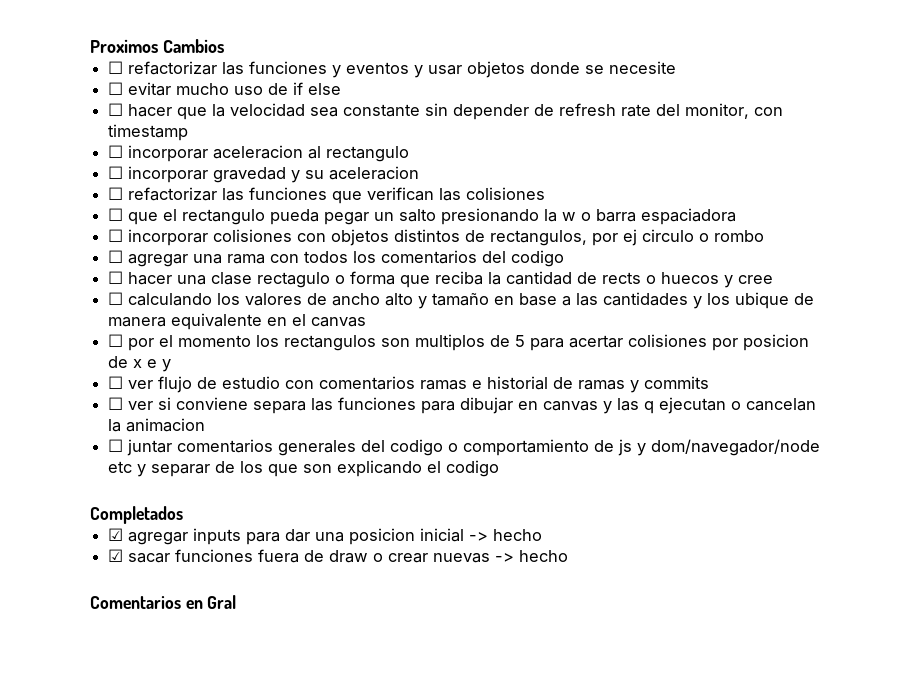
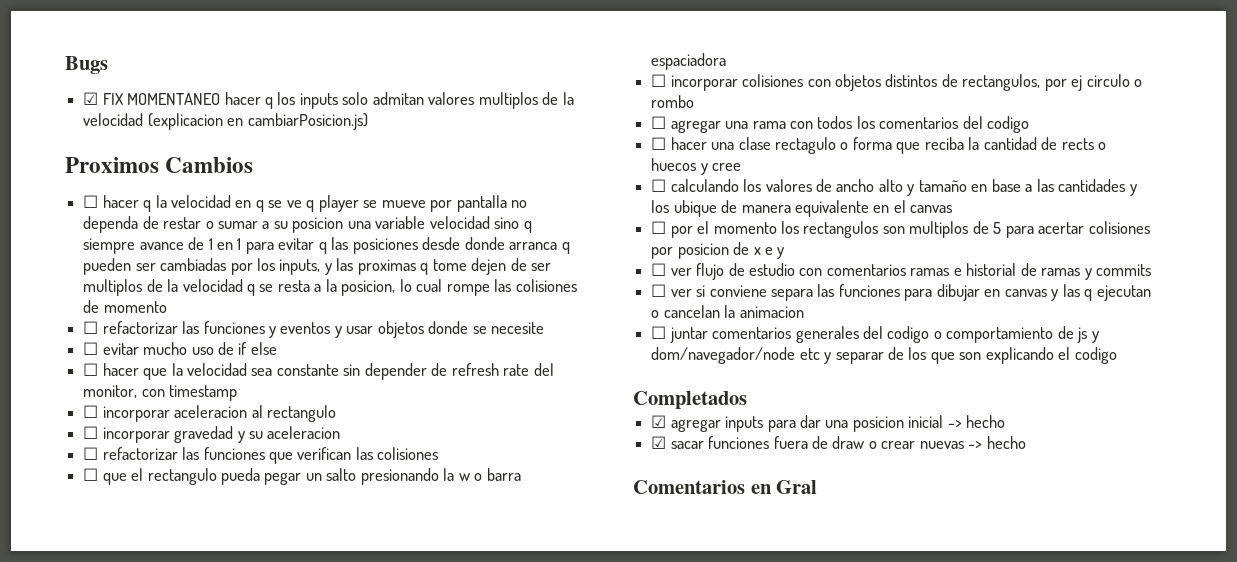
+ Bugs
+ ☑ FIX MOMENTANEO hacer q los inputs solo admitan valores multiplos de la velocidad (explicacion en cambiarPosicion.js)
  Proximos Cambios
+ ☐ hacer q la velocidad en q se ve q player se mueve por pantalla no dependa de restar o sumar a su posicion una variable velocidad sino q siempre avance de 1 en 1 para evitar q las posiciones desde donde arranca q pueden ser cambiadas por los inputs, y las proximas q tome dejen de ser multiplos de la velocidad q se resta a la posicion, lo cual rompe las colisiones de momento

